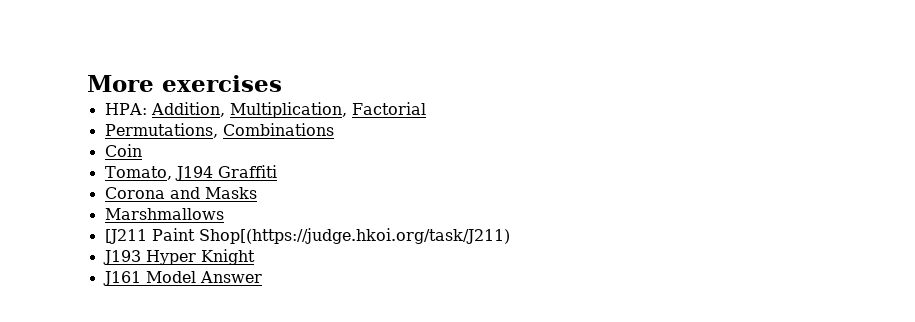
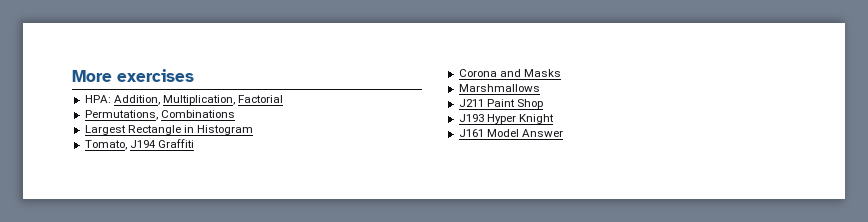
- Coin
+ Largest Rectangle in Histogram
- [J211 Paint Shop[(https://judge.hkoi.org/task/J211)
+ J211 Paint Shop

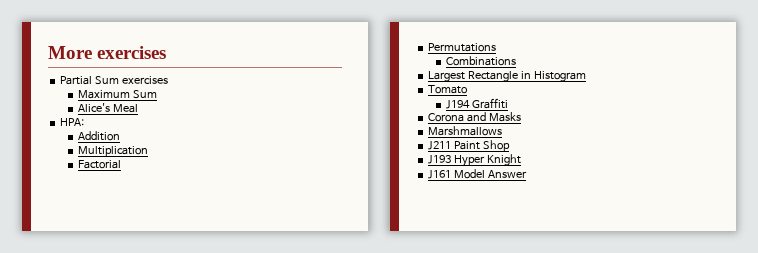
+ Partial Sum exercises
+ Maximum Sum
+ Alice's Meal
- HPA: Addition, Multiplication, Factorial
+ HPA:
+ Addition
+ Multiplication
+ Factorial
- Permutations, Combinations
+ Permutations
+ Combinations
- Tomato, J194 Graffiti
+ Tomato
+ J194 Graffiti

